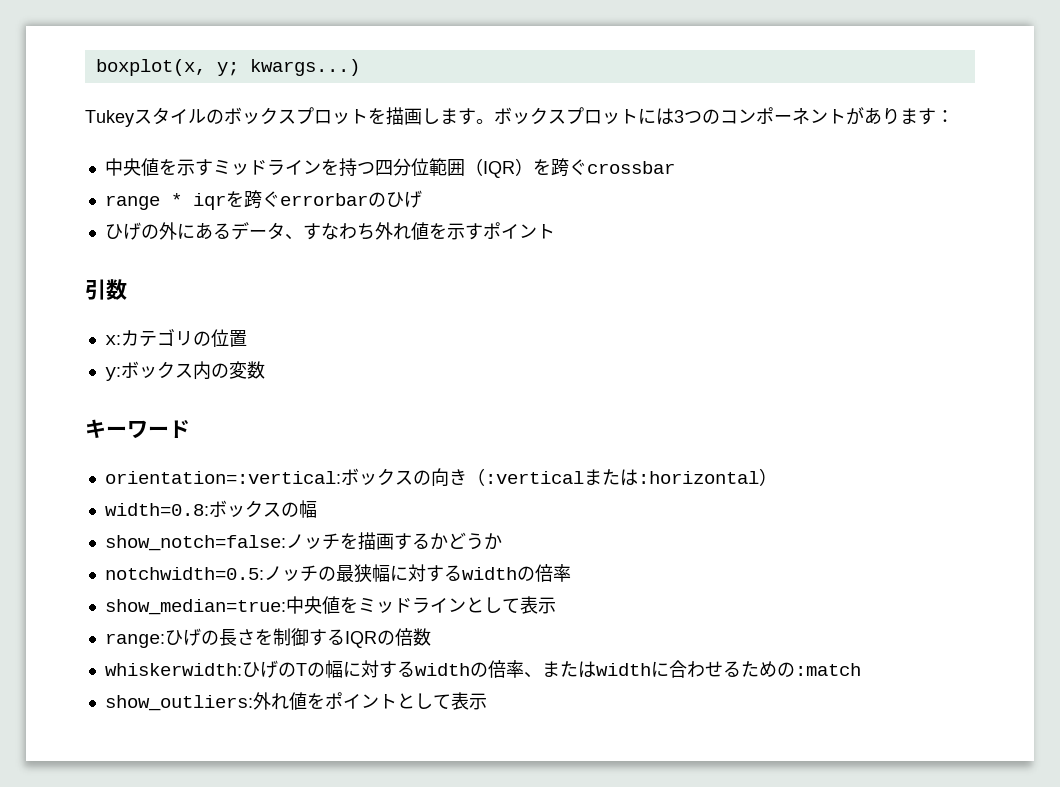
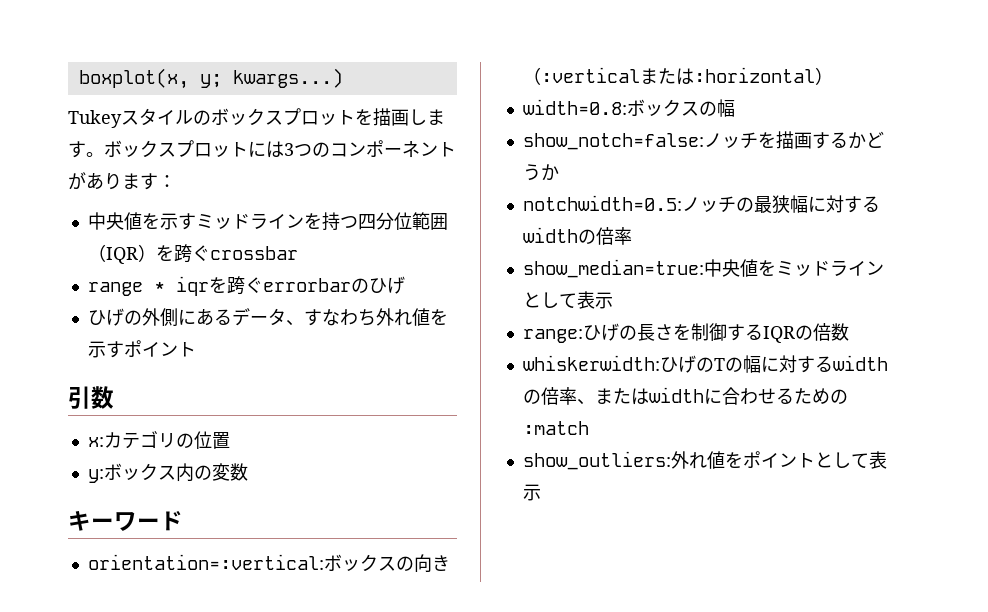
- ひげの外にあるデータ、すなわち外れ値を示すポイント
+ ひげの外側にあるデータ、すなわち外れ値を示すポイント

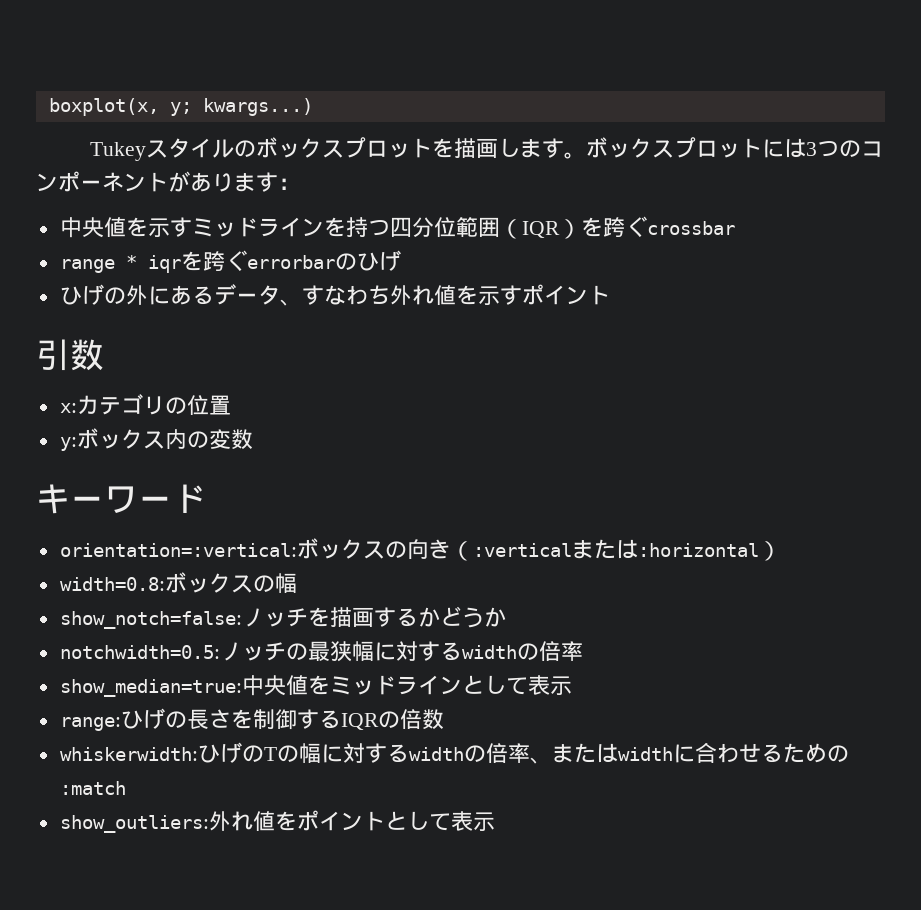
- ひげの外側にあるデータ、すなわち外れ値を示すポイント
+ ひげの外にあるデータ、すなわち外れ値を示すポイント

